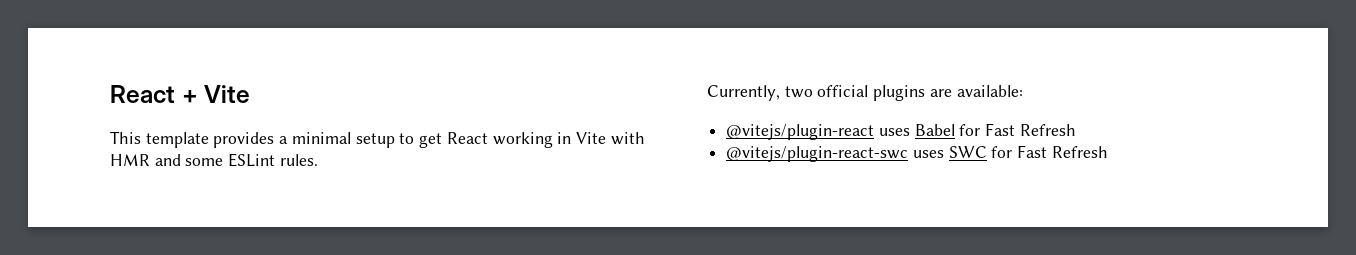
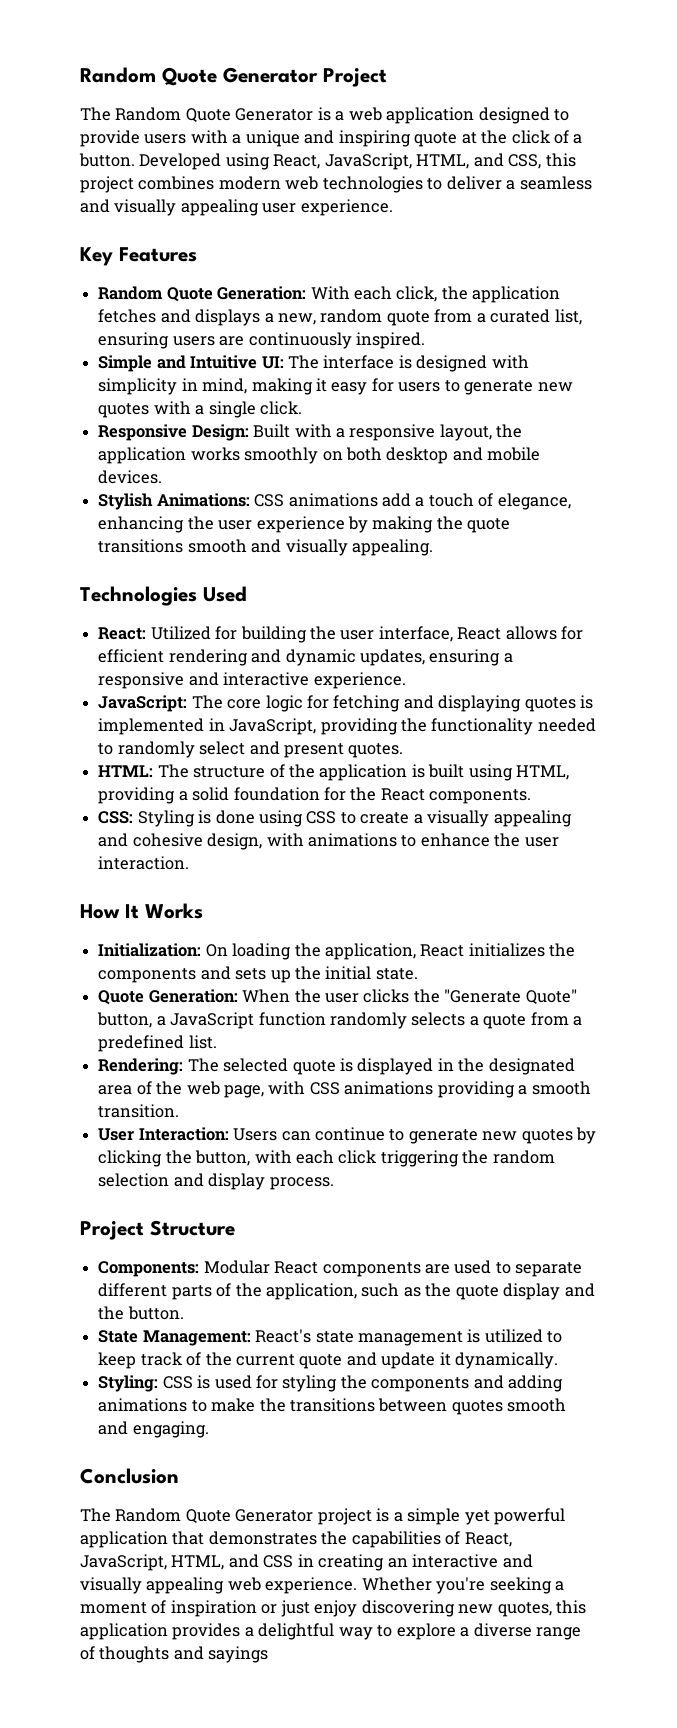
- React + Vite
- This template provides a minimal setup to get React working in Vite with HMR and some ESLint rules.
- Currently, two official plugins are available:
- @vitejs/plugin-react uses Babel for Fast Refresh
- @vitejs/plugin-react-swc uses SWC for Fast Refresh
+ Random Quote Generator Project
+ The Random Quote Generator is a web application designed to provide users with a unique and inspiring quote at the click of a button. Developed using React, JavaScript, HTML, and CSS, this project combines modern web technologies to deliver a seamless and visually appealing user experience.
+ Key Features
+ Random Quote Generation: With each click, the application fetches and displays a new, random quote from a curated list, ensuring users are continuously inspired.
+ Simple and Intuitive UI: The interface is designed with simplicity in mind, making it easy for users to generate new quotes with a single click.
+ Responsive Design: Built with a responsive layout, the application works smoothly on both desktop and mobile devices.
+ Stylish Animations: CSS animations add a touch of elegance, enhancing the user experience by making the quote transitions smooth and visually appealing.
+ Technologies Used
+ React: Utilized for building the user interface, React allows for efficient rendering and dynamic updates, ensuring a responsive and interactive experience.
+ JavaScript: The core logic for fetching and displaying quotes is implemented in JavaScript, providing the functionality needed to randomly select and present quotes.
+ HTML: The structure of the application is built using HTML, providing a solid foundation for the React components.
+ CSS: Styling is done using CSS to create a visually appealing and cohesive design, with animations to enhance the user interaction.
+ How It Works
+ Initialization: On loading the application, React initializes the components and sets up the initial state.
+ Quote Generation: When the user clicks the "Generate Quote" button, a JavaScript function randomly selects a quote from a predefined list.
+ Rendering: The selected quote is displayed in the designated area of the web page, with CSS animations providing a smooth transition.
+ User Interaction: Users can continue to generate new quotes by clicking the button, with each click triggering the random selection and display process.
+ Project Structure
+ Components: Modular React components are used to separate different parts of the application, such as the quote display and the button.
+ State Management: React's state management is utilized to keep track of the current quote and update it dynamically.
+ Styling: CSS is used for styling the components and adding animations to make the transitions between quotes smooth and engaging.
+ Conclusion
+ The Random Quote Generator project is a simple yet powerful application that demonstrates the capabilities of React, JavaScript, HTML, and CSS in creating an interactive and visually appealing web experience. Whether you're seeking a moment of inspiration or just enjoy discovering new quotes, this application provides a delightful way to explore a diverse range of thoughts and sayings

